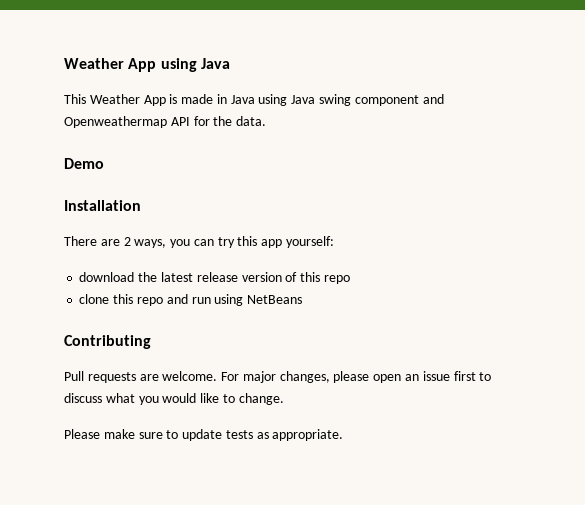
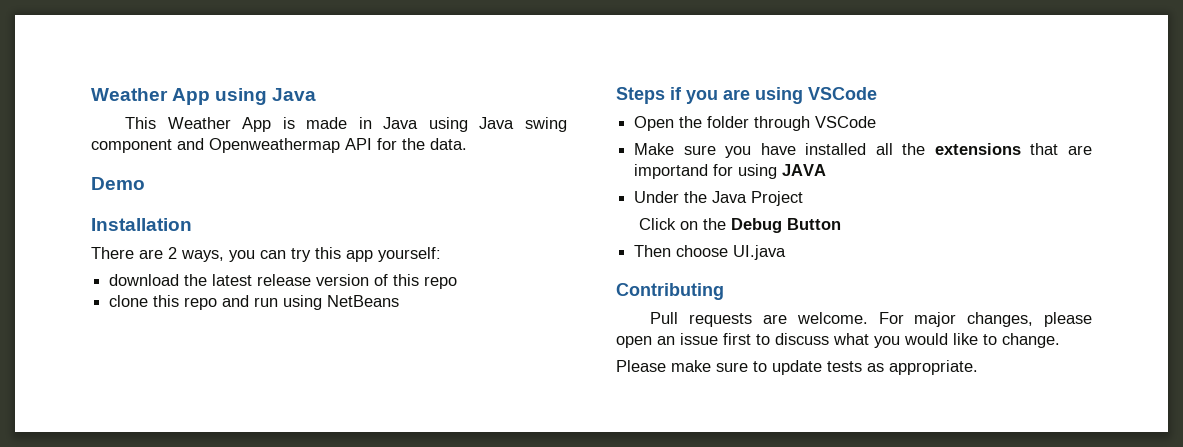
+ Steps if you are using VSCode
+ Open the folder through VSCode
+ Make sure you have installed all the extensions that are importand for using JAVA
+ Under the Java Project
+ Click on the Debug Button
+ Then choose UI.java

